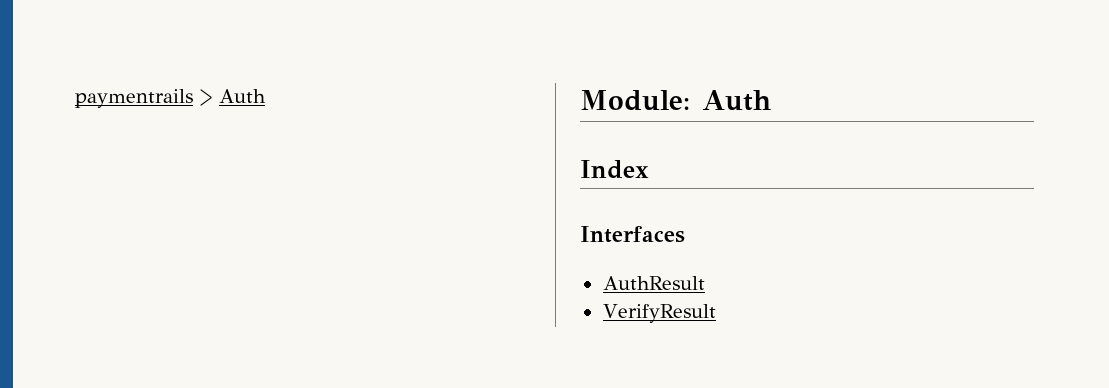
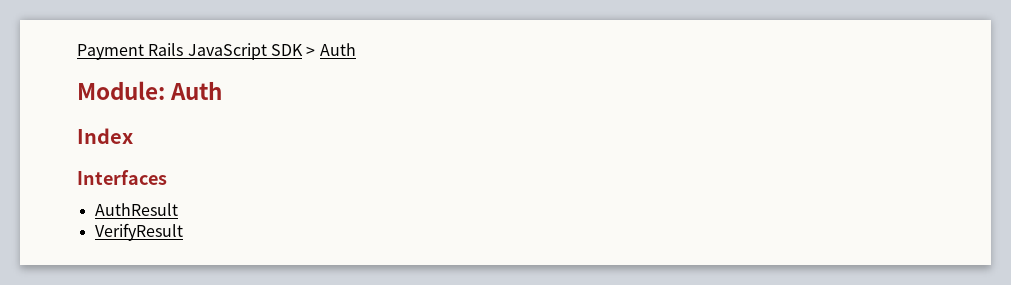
- paymentrails > Auth
+ Payment Rails JavaScript SDK > Auth

